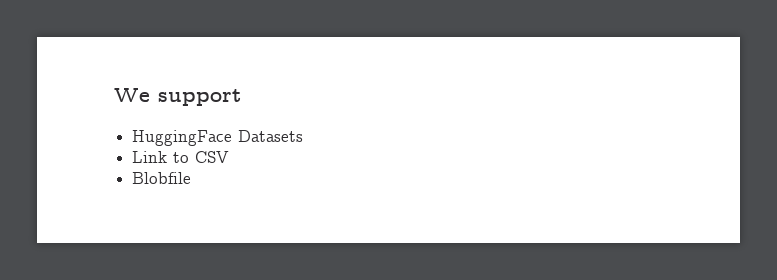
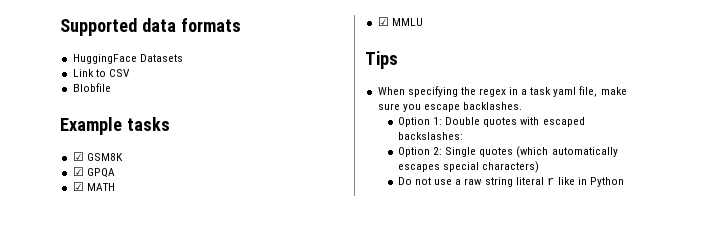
- We support
+ Supported data formats
+ Example tasks
+ ☑ GSM8K
+ ☑ GPQA
+ ☑ MATH
+ ☑ MMLU
+ Tips
+ When specifying the regex in a task yaml file, make sure you escape backlashes.
+ Option 1: Double quotes with escaped backslashes:
+ Option 2: Single quotes (which automatically escapes special characters)
+ Do not use a raw string literal r like in Python

